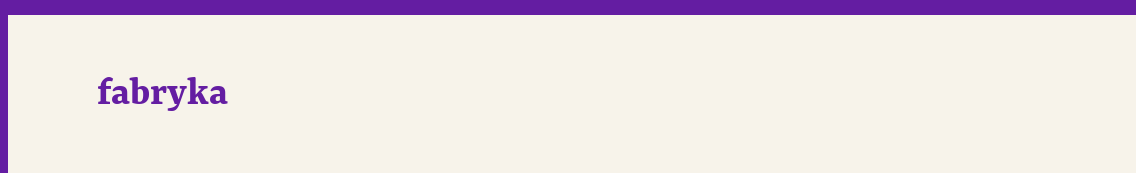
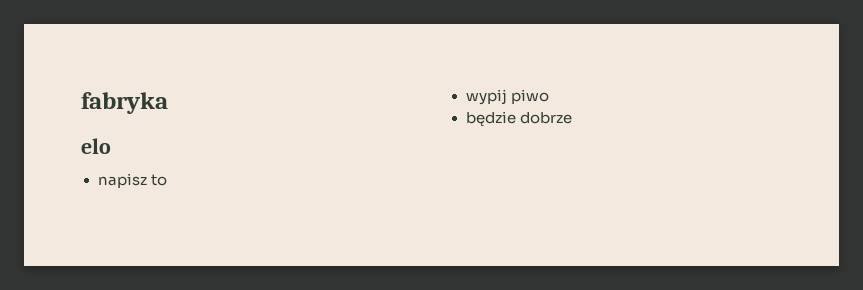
+ elo
+ napisz to
+ wypij piwo
+ będzie dobrze

